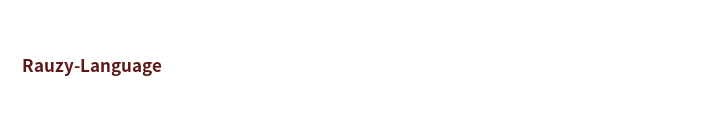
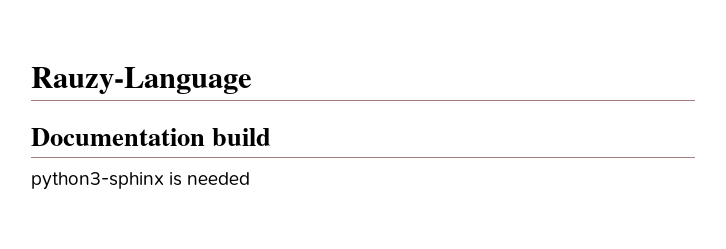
+ Documentation build
+ python3-sphinx is needed

